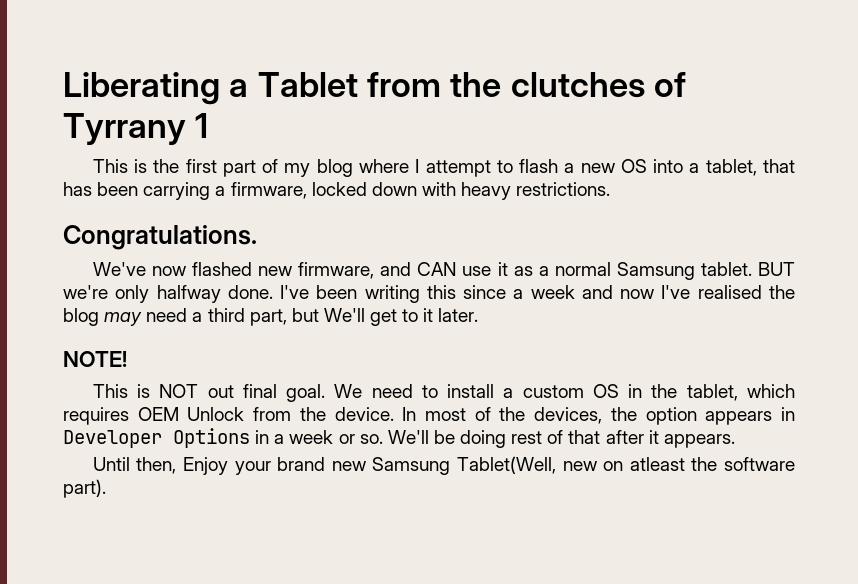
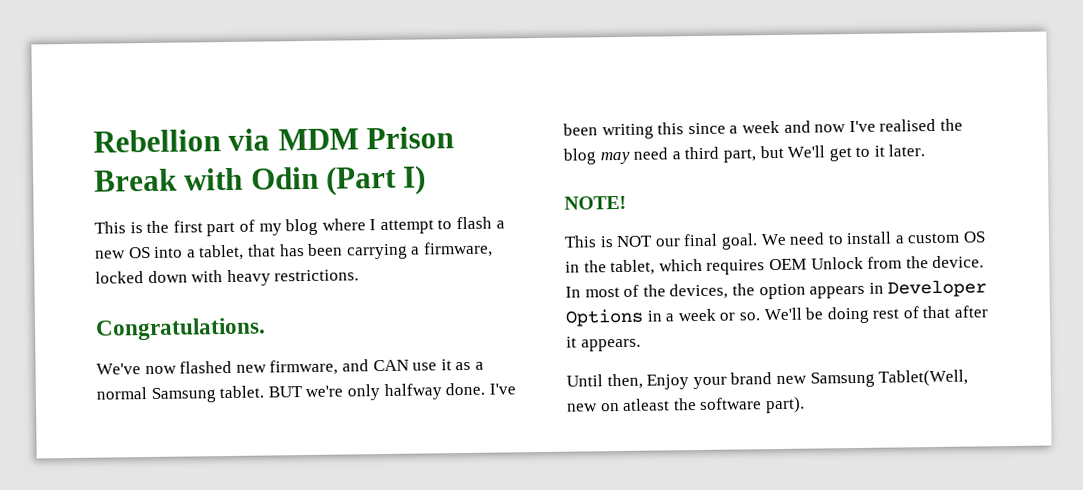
- Liberating a Tablet from the clutches of Tyrrany 1
+ Rebellion via MDM Prison Break with Odin (Part I)
- This is NOT out final goal.
+ This is NOT our final goal.

